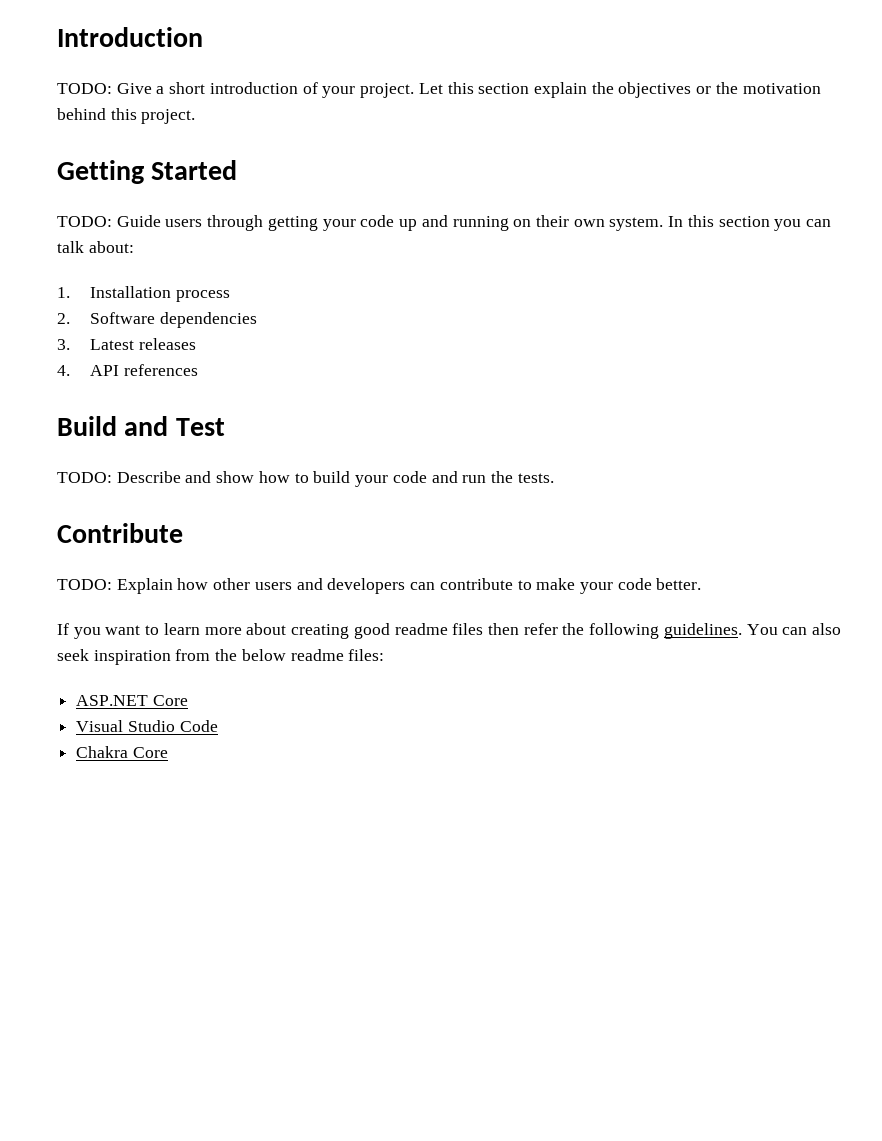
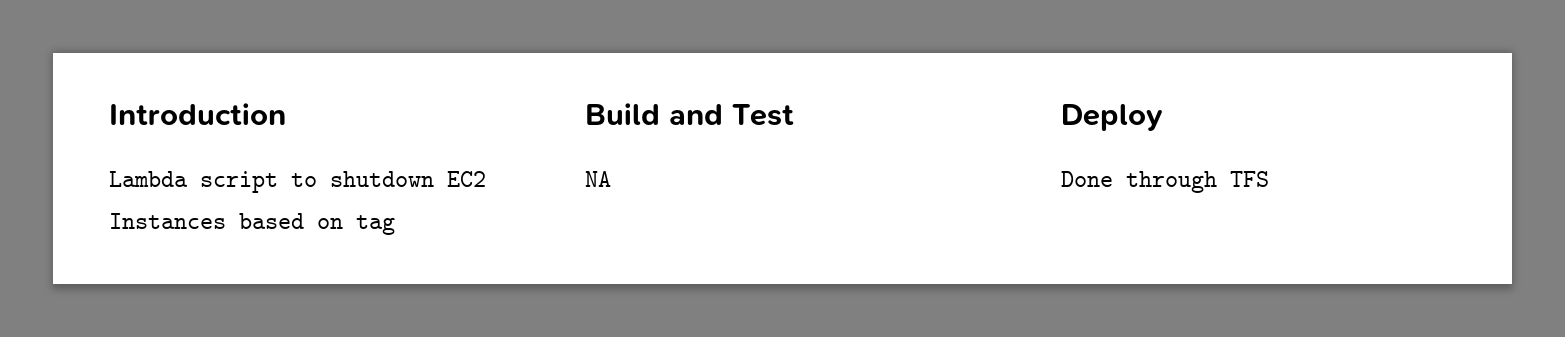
- TODO: Give a short introduction of your project. Let this section explain the objectives or the motivation behind this project.
- Getting Started
- TODO: Guide users through getting your code up and running on their own system. In this section you can talk about:
- 1. Installation process
- 2. Software dependencies
- 3. Latest releases
- 4. API references
+ Lambda script to shutdown EC2 Instances based on tag
  Build and Test
- TODO: Describe and show how to build your code and run the tests.
- Contribute
- TODO: Explain how other users and developers can contribute to make your code better.
- If you want to learn more about creating good readme files then refer the following guidelines. You can also seek inspiration from the below readme files:
- ASP.NET Core
- Visual Studio Code
- Chakra Core
+ NA
+ Deploy
+ Done through TFS

